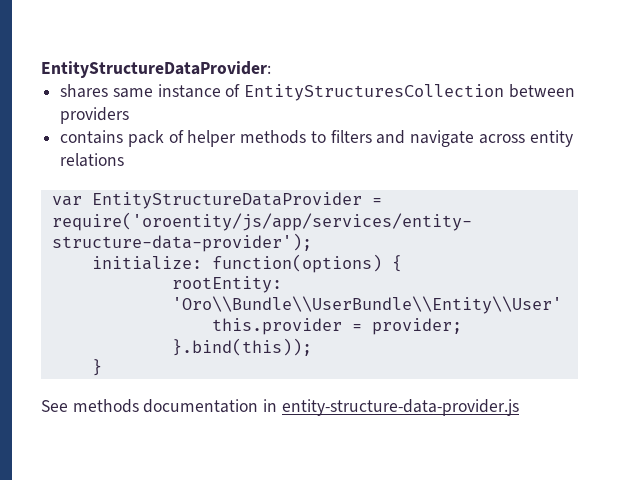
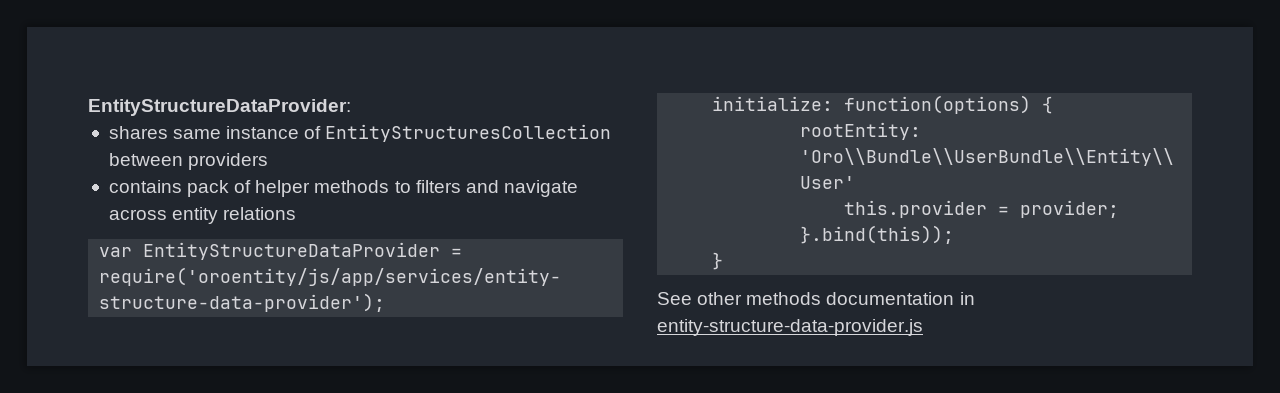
- See methods documentation in entity-structure-data-provider.js
+ See other methods documentation in entity-structure-data-provider.js

